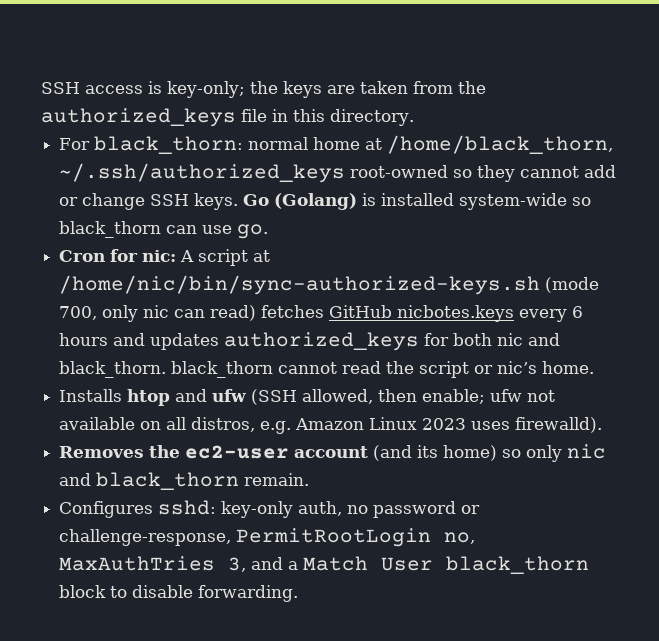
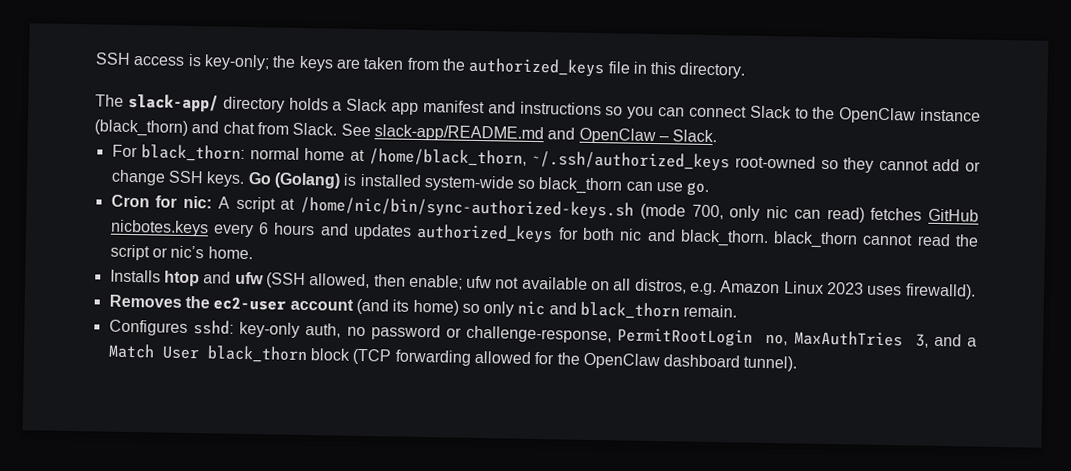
+ The slack-app/ directory holds a Slack app manifest and instructions so you can connect Slack to the OpenClaw instance (black_thorn) and chat from Slack. See slack-app/README.md and OpenClaw – Slack.
- Configures sshd: key-only auth, no password or challenge-response, PermitRootLogin no, MaxAuthTries 3, and a Match User black_thorn block to disable forwarding.
+ Configures sshd: key-only auth, no password or challenge-response, PermitRootLogin no, MaxAuthTries 3, and a Match User black_thorn block (TCP forwarding allowed for the OpenClaw dashboard tunnel).

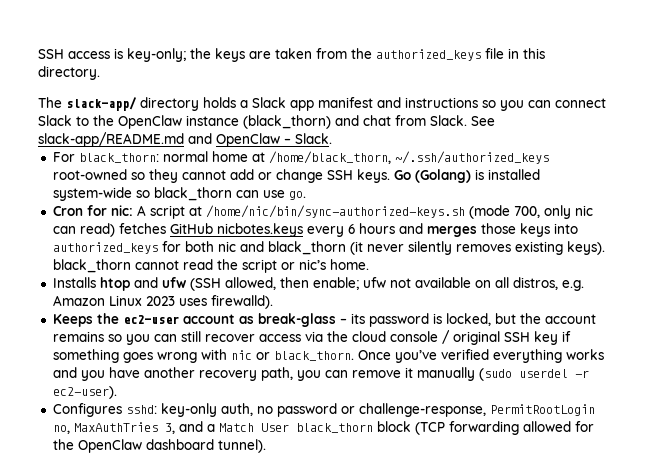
- Cron for nic: A script at /home/nic/bin/sync-authorized-keys.sh (mode 700, only nic can read) fetches GitHub nicbotes.keys every 6 hours and updates authorized_keys for both nic and black_thorn. black_thorn cannot read the script or nic’s home.
+ Cron for nic: A script at /home/nic/bin/sync-authorized-keys.sh (mode 700, only nic can read) fetches GitHub nicbotes.keys every 6 hours and merges those keys into authorized_keys for both nic and black_thorn (it never silently removes existing keys). black_thorn cannot read the script or nic’s home.
- Removes the ec2-user account (and its home) so only nic and black_thorn remain.
+ Keeps the ec2-user account as break-glass – its password is locked, but the account remains so you can still recover access via the cloud console / original SSH key if something goes wrong with nic or black_thorn. Once you’ve verified everything works and you have another recovery path, you can remove it manually (sudo userdel -r ec2-user).

